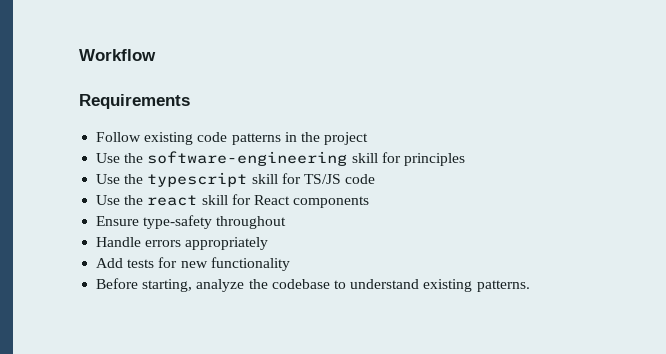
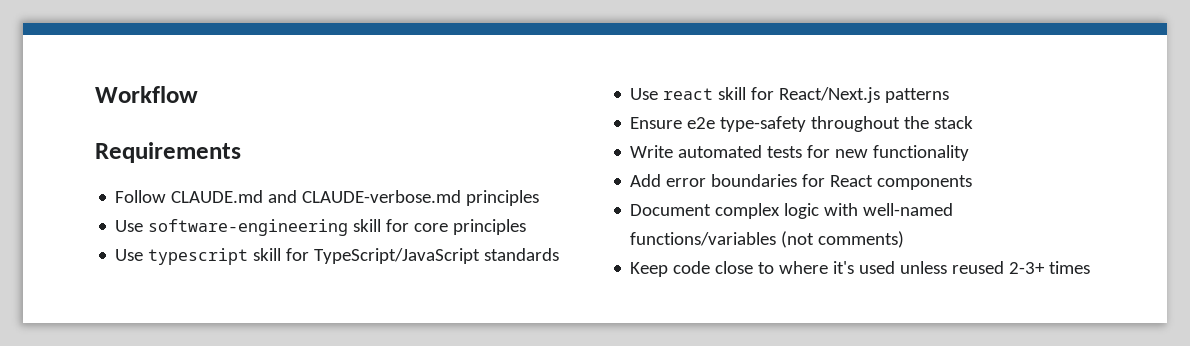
- Follow existing code patterns in the project
- Use the software-engineering skill for principles
- Use the typescript skill for TS/JS code
- Use the react skill for React components
+ Follow CLAUDE.md and CLAUDE-verbose.md principles
+ Use software-engineering skill for core principles
+ Use typescript skill for TypeScript/JavaScript standards
+ Use react skill for React/Next.js patterns
- Ensure type-safety throughout
- Handle errors appropriately
- Add tests for new functionality
+ Ensure e2e type-safety throughout the stack
+ Write automated tests for new functionality
- Before starting, analyze the codebase to understand existing patterns.
+ Add error boundaries for React components
+ Document complex logic with well-named functions/variables (not comments)
+ Keep code close to where it's used unless reused 2-3+ times

